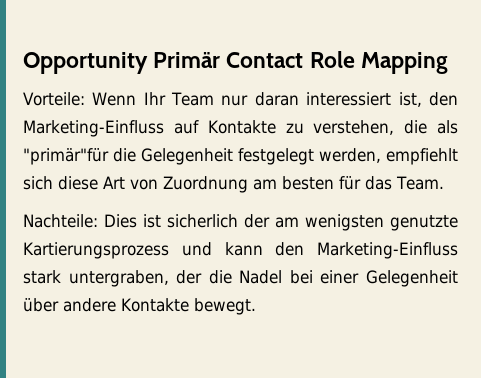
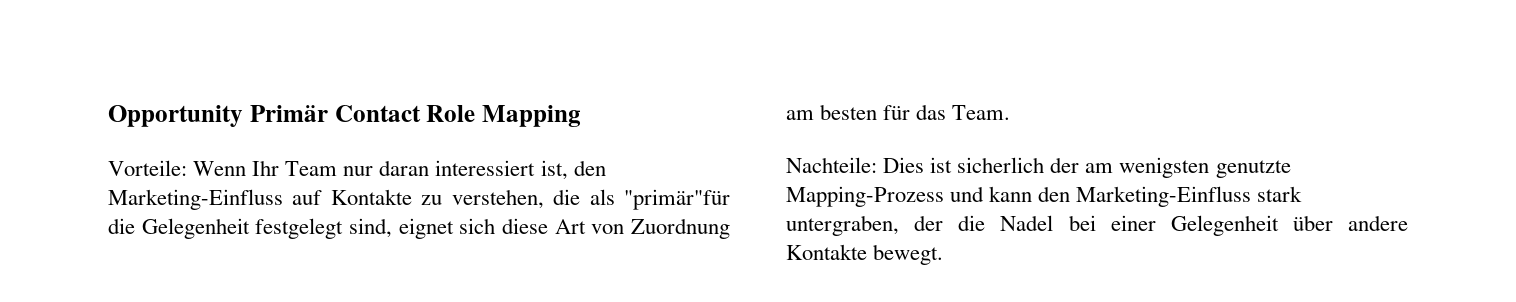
- Vorteile: Wenn Ihr Team nur daran interessiert ist, den Marketing-Einfluss auf Kontakte zu verstehen, die als "primär"für die Gelegenheit festgelegt werden, empfiehlt sich diese Art von Zuordnung am besten für das Team.
+ Vorteile: Wenn Ihr Team nur daran interessiert ist, den Marketing-Einfluss auf Kontakte zu verstehen, die als "primär"für die Gelegenheit festgelegt sind, eignet sich diese Art von Zuordnung am besten für das Team.
- Nachteile: Dies ist sicherlich der am wenigsten genutzte Kartierungsprozess und kann den Marketing-Einfluss stark untergraben, der die Nadel bei einer Gelegenheit über andere Kontakte bewegt.
+ Nachteile: Dies ist sicherlich der am wenigsten genutzte Mapping-Prozess und kann den Marketing-Einfluss stark untergraben, der die Nadel bei einer Gelegenheit über andere Kontakte bewegt.

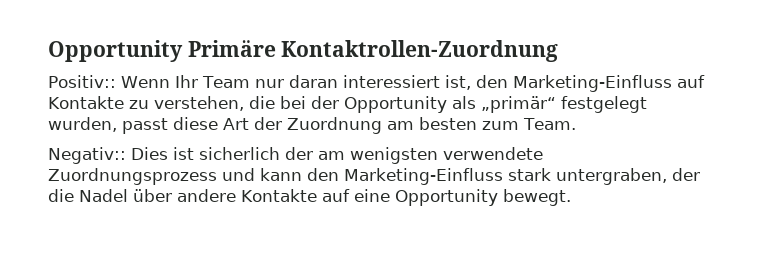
- Opportunity Primär Contact Role Mapping
- Vorteile: Wenn Ihr Team nur daran interessiert ist, den Marketing-Einfluss auf Kontakte zu verstehen, die als "primär"für die Gelegenheit festgelegt sind, eignet sich diese Art von Zuordnung am besten für das Team.
+ Opportunity Primäre Kontaktrollen-Zuordnung
+ Positiv:: Wenn Ihr Team nur daran interessiert ist, den Marketing-Einfluss auf Kontakte zu verstehen, die bei der Opportunity als „primär“ festgelegt wurden, passt diese Art der Zuordnung am besten zum Team.
- Nachteile: Dies ist sicherlich der am wenigsten genutzte Mapping-Prozess und kann den Marketing-Einfluss stark untergraben, der die Nadel bei einer Gelegenheit über andere Kontakte bewegt.
+ Negativ:: Dies ist sicherlich der am wenigsten verwendete Zuordnungsprozess und kann den Marketing-Einfluss stark untergraben, der die Nadel über andere Kontakte auf eine Opportunity bewegt.

